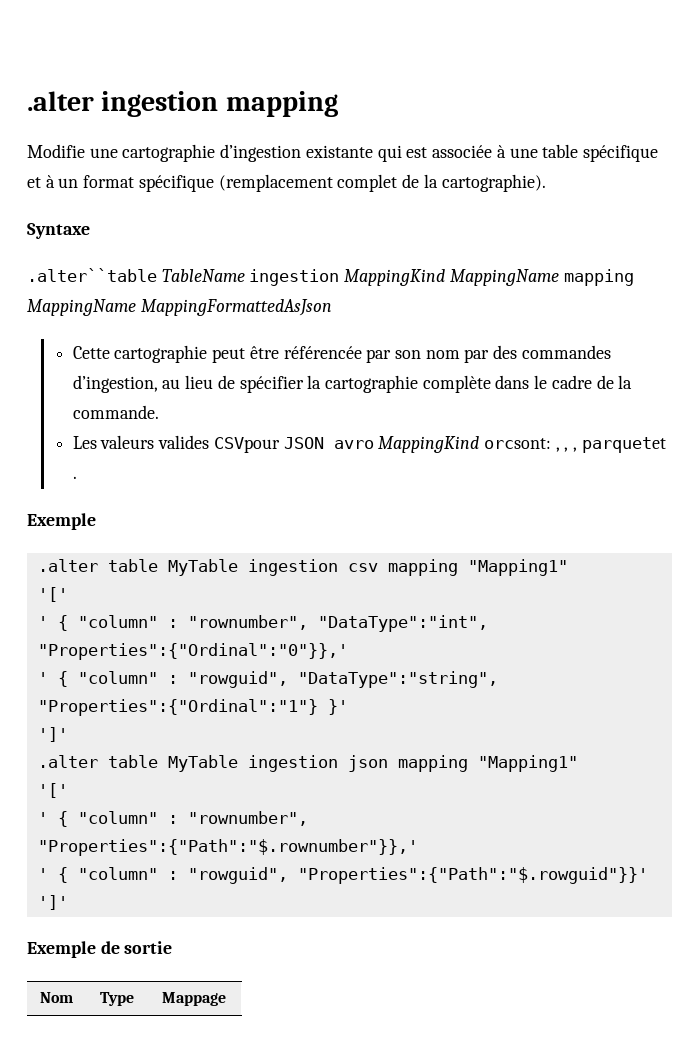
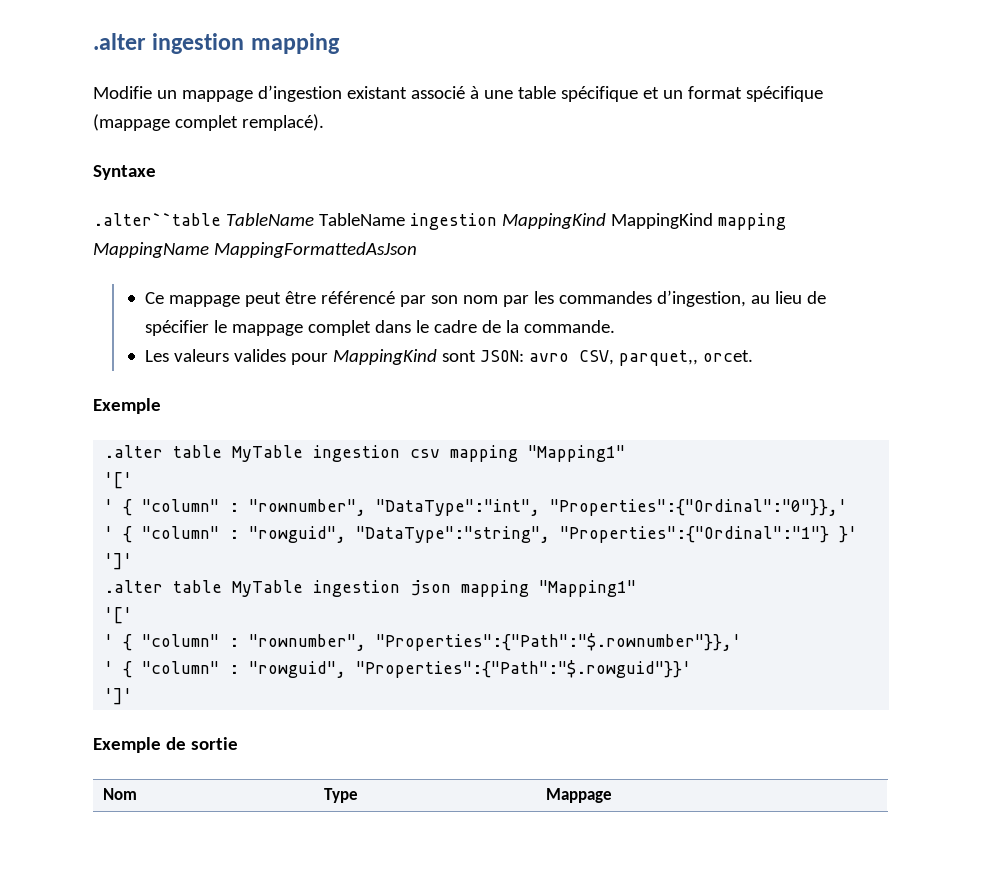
- Modifie une cartographie d’ingestion existante qui est associée à une table spécifique et à un format spécifique (remplacement complet de la cartographie).
+ Modifie un mappage d’ingestion existant associé à une table spécifique et un format spécifique (mappage complet remplacé).
- .alter``table TableName ingestion MappingKind MappingName mapping MappingName MappingFormattedAsJson
+ .alter``table TableName TableName ingestion MappingKind MappingKind mapping MappingName MappingFormattedAsJson
- Cette cartographie peut être référencée par son nom par des commandes d’ingestion, au lieu de spécifier la cartographie complète dans le cadre de la commande.
+ Ce mappage peut être référencé par son nom par les commandes d’ingestion, au lieu de spécifier le mappage complet dans le cadre de la commande.
- Les valeurs valides CSVpour JSON avro MappingKind orcsont: , , , parquetet .
+ Les valeurs valides pour MappingKind sont JSON: avro CSV, parquet,, orcet.

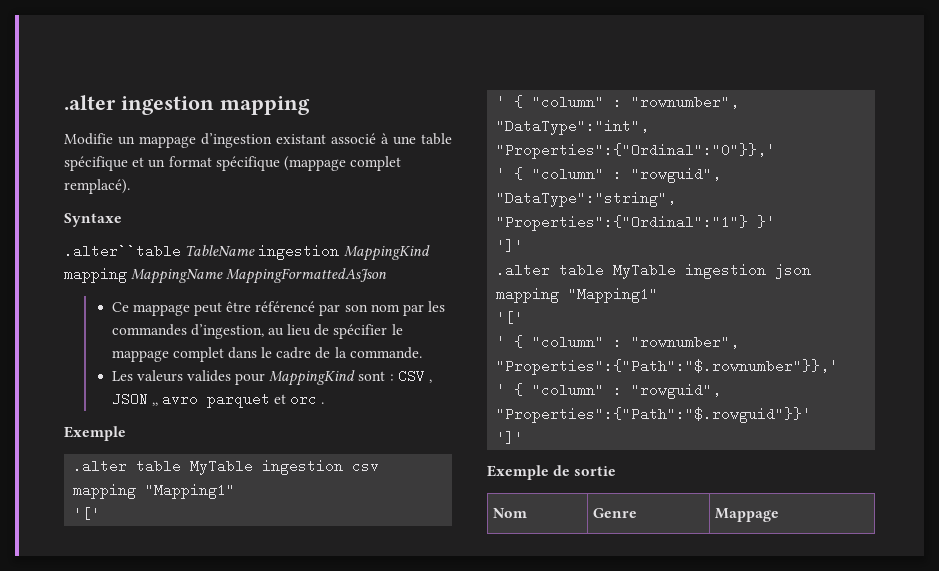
- .alter``table TableName TableName ingestion MappingKind MappingKind mapping MappingName MappingFormattedAsJson
+ .alter``table TableName ingestion MappingKind mapping MappingName MappingFormattedAsJson
- Les valeurs valides pour MappingKind sont JSON: avro CSV, parquet,, orcet.
+ Les valeurs valides pour MappingKind sont : CSV , JSON ,, avro parquet et orc .
- Nom | Type | Mappage
+ Nom | Genre | Mappage

